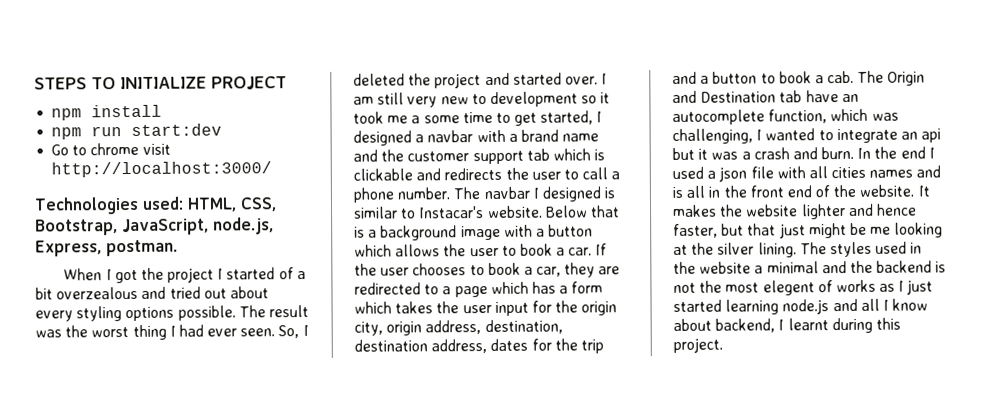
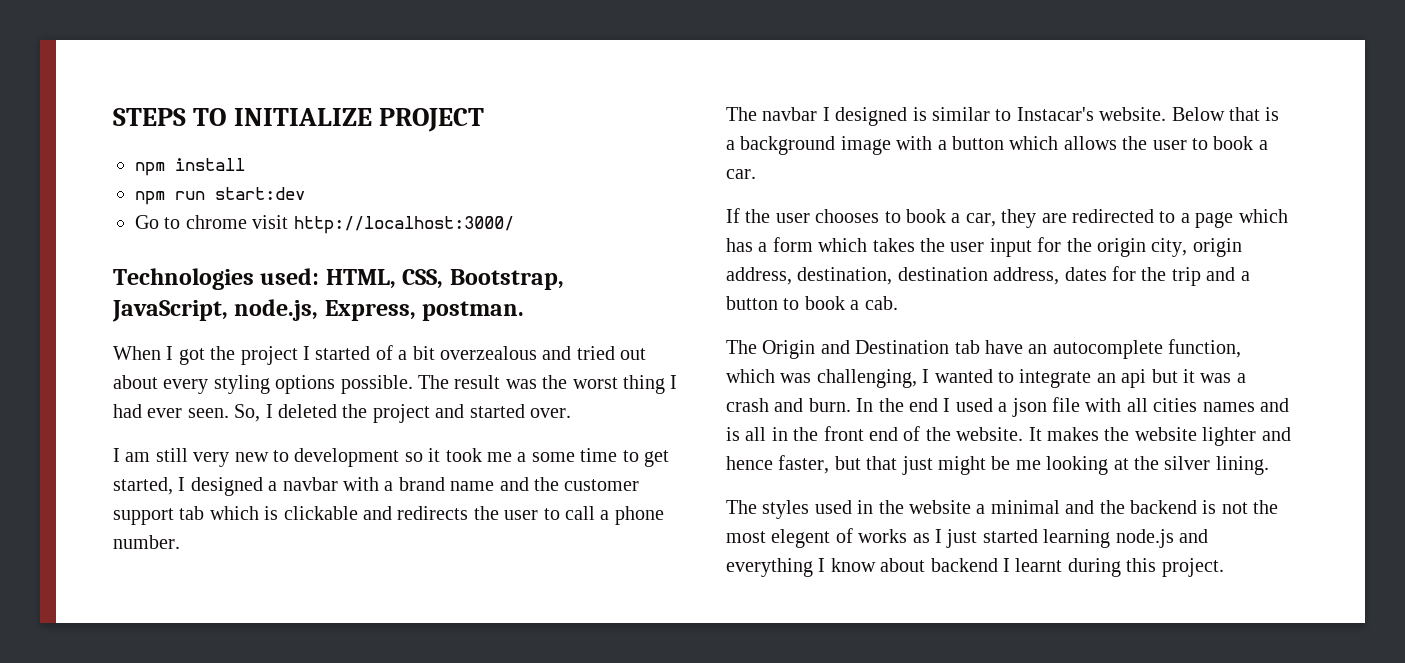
- So, I deleted the project and started over. I am still very new to development so it took me a some time to get started, I designed a navbar with a brand name and the customer support tab which is clickable and redirects the user to call a phone number. The navbar I designed is similar to Instacar's website.
+ So, I deleted the project and started over.
+ I am still very new to development so it took me a some time to get started, I designed a navbar with a brand name and the customer support tab which is clickable and redirects the user to call a phone number.
+ The navbar I designed is similar to Instacar's website.
- Below that is a background image with a button which allows the user to book a car. If the user chooses to book a car, they are redirected to a page which has a form which takes the user input for the origin city, origin address, destination, destination address, dates for the trip and a button to book a cab. The Origin and Destination tab have an autocomplete function, which was challenging, I wanted to integrate an api but it was a crash and burn.
+ Below that is a background image with a button which allows the user to book a car.
+ If the user chooses to book a car, they are redirected to a page which has a form which takes the user input for the origin city, origin address, destination, destination address, dates for the trip and a button to book a cab.
+ The Origin and Destination tab have an autocomplete function, which was challenging, I wanted to integrate an api but it was a crash and burn.
- It makes the website lighter and hence faster, but that just might be me looking at the silver lining. The styles used in the website a minimal and the backend is not the most elegent of works as I just started learning node.js and all I know about backend, I learnt during this project.
+ It makes the website lighter and hence faster, but that just might be me looking at the silver lining.
+ The styles used in the website a minimal and the backend is not the most elegent of works as I just started learning node.js and everything I know about backend I learnt during this project.

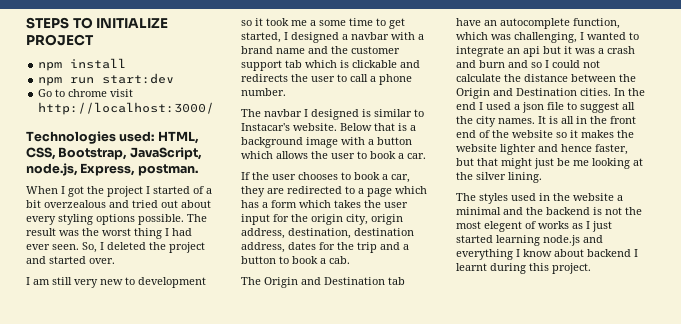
- The Origin and Destination tab have an autocomplete function, which was challenging, I wanted to integrate an api but it was a crash and burn.
+ The Origin and Destination tab have an autocomplete function, which was challenging, I wanted to integrate an api but it was a crash and burn and so I could not calculate the distance between the Origin and Destination cities.
- In the end I used a json file with all cities names and is all in the front end of the website. It makes the website lighter and hence faster, but that just might be me looking at the silver lining.
+ In the end I used a json file to suggest all the city names. It is all in the front end of the website so it makes the website lighter and hence faster, but that might just be me looking at the silver lining.

